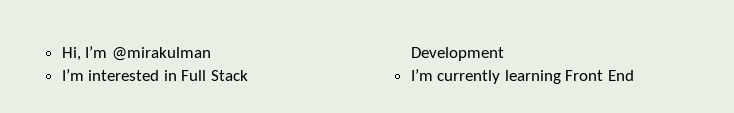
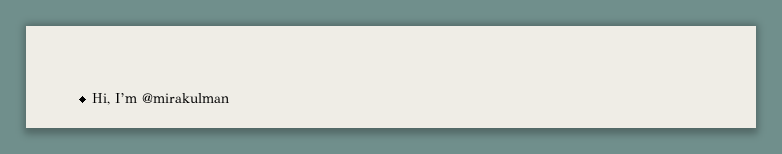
- I’m interested in Full Stack Development
- I’m currently learning Front End

